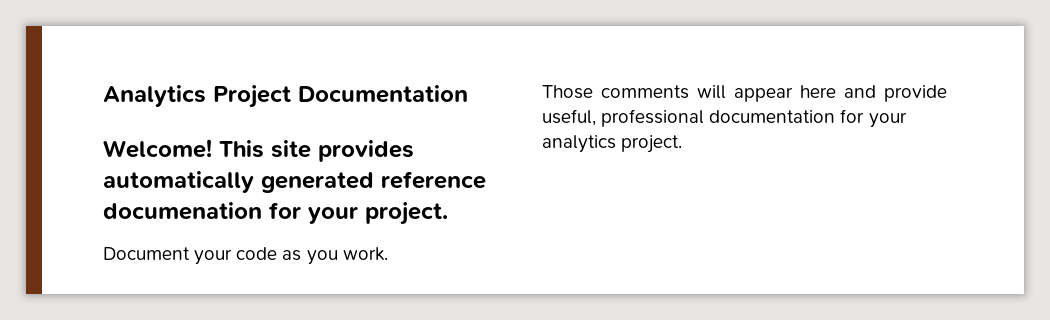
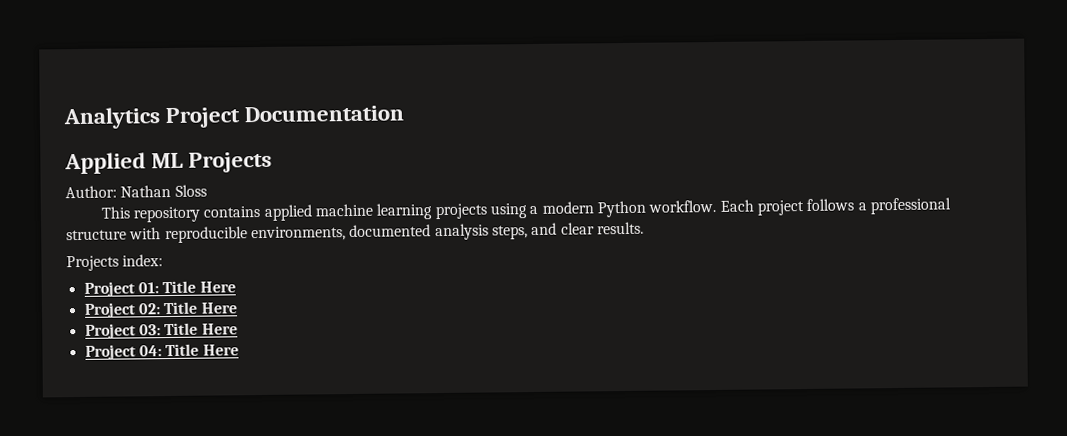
- Welcome! This site provides automatically generated reference documenation for your project.
- Document your code as you work.
- Those comments will appear here and provide useful, professional documentation for your analytics project.
+ Applied ML Projects
+ Author: Nathan Sloss
+ This repository contains applied machine learning projects using a modern Python workflow. Each project follows a professional structure with reproducible environments, documented analysis steps, and clear results.
+ Projects index:
+ Project 01: Title Here
+ Project 02: Title Here
+ Project 03: Title Here
+ Project 04: Title Here

